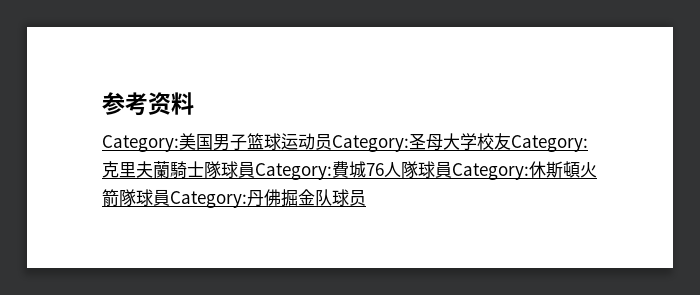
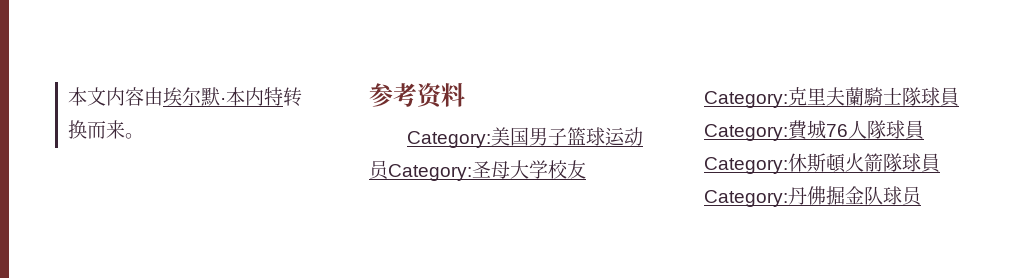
+ 本文内容由埃尔默·本内特转换而来。

